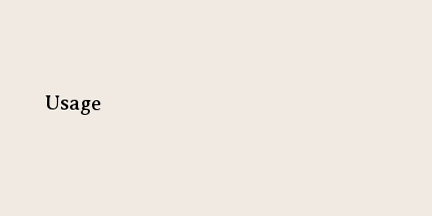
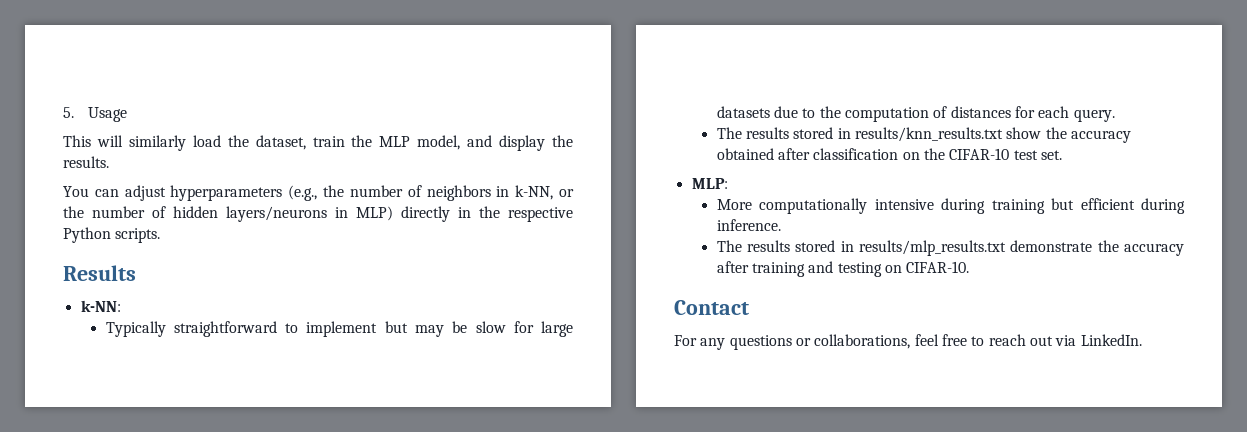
- Usage
+ 5. Usage
+ This will similarly load the dataset, train the MLP model, and display the results.
+ You can adjust hyperparameters (e.g., the number of neighbors in k-NN, or the number of hidden layers/neurons in MLP) directly in the respective Python scripts.
+ Results
+ k-NN:
+ Typically straightforward to implement but may be slow for large datasets due to the computation of distances for each query.
+ The results stored in results/knn_results.txt show the accuracy obtained after classification on the CIFAR-10 test set.
+ MLP:
+ More computationally intensive during training but efficient during inference.
+ The results stored in results/mlp_results.txt demonstrate the accuracy after training and testing on CIFAR-10.
+ Contact
+ For any questions or collaborations, feel free to reach out via LinkedIn.

